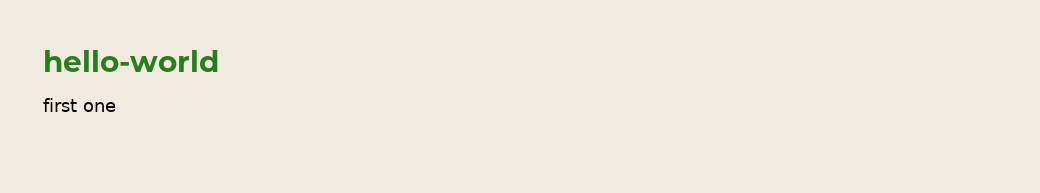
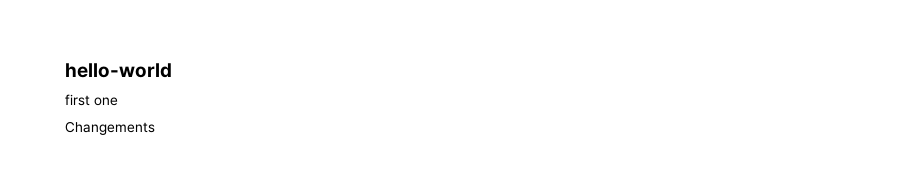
+ Changements

